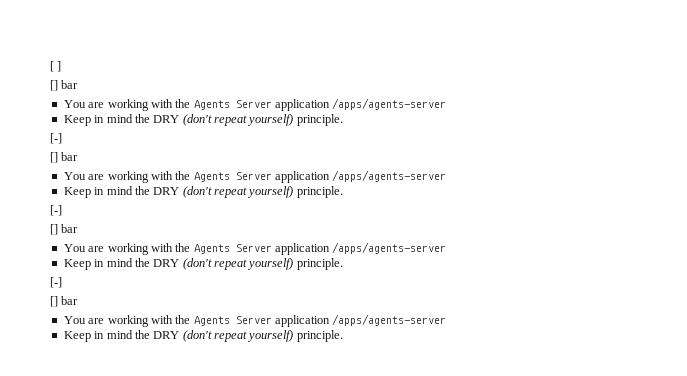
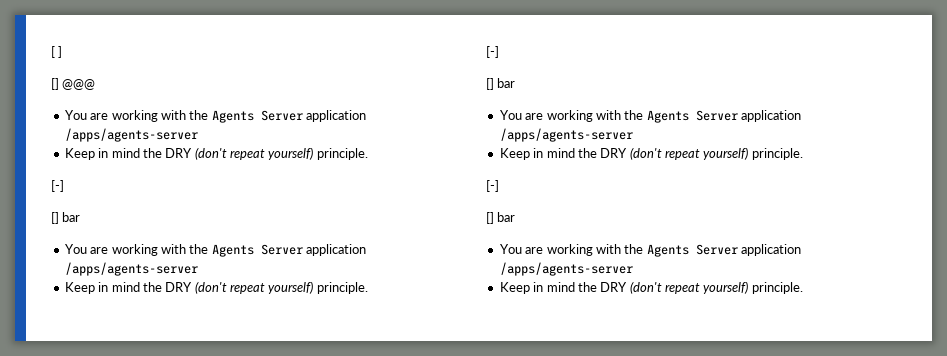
  [ ]
- [] bar
+ [] @@@

